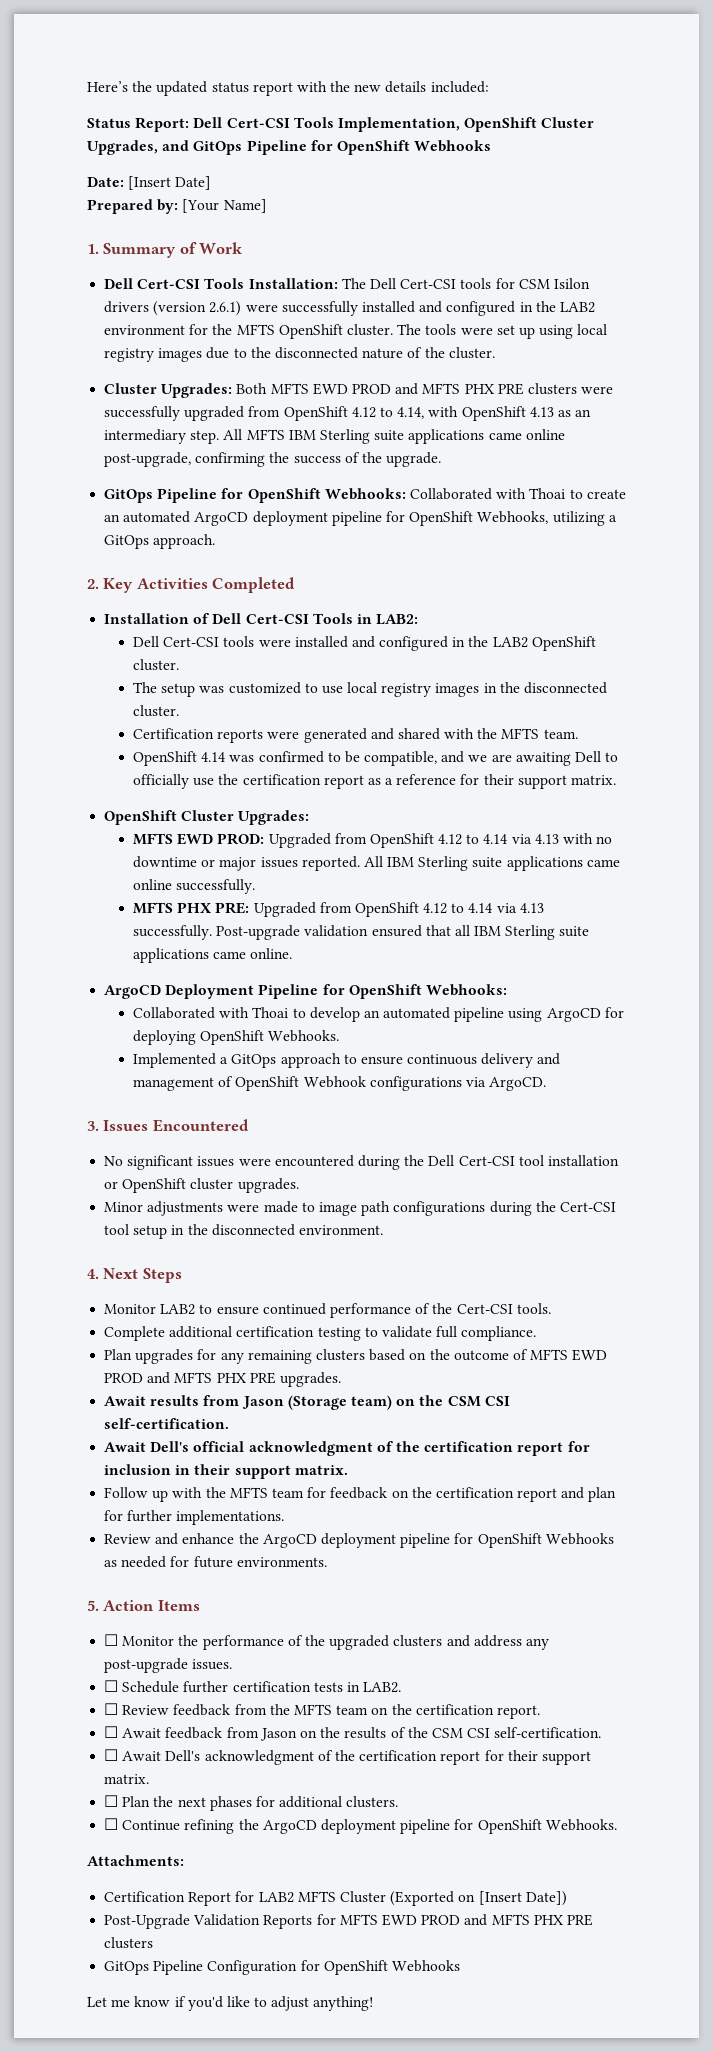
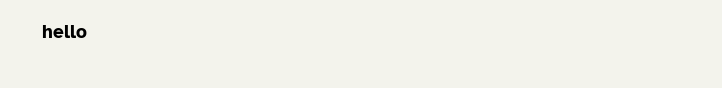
- Here’s the updated status report with the new details included:
- Status Report: Dell Cert-CSI Tools Implementation, OpenShift Cluster Upgrades, and GitOps Pipeline for OpenShift Webhooks
- Date: [Insert Date]
- Prepared by: [Your Name]
- 1. Summary of Work
- Dell Cert-CSI Tools Installation: The Dell Cert-CSI tools for CSM Isilon drivers (version 2.6.1) were successfully installed and configured in the LAB2 environment for the MFTS OpenShift cluster. The tools were set up using local registry images due to the disconnected nature of the cluster.
- Cluster Upgrades: Both MFTS EWD PROD and MFTS PHX PRE clusters were successfully upgraded from OpenShift 4.12 to 4.14, with OpenShift 4.13 as an intermediary step. All MFTS IBM Sterling suite applications came online post-upgrade, confirming the success of the upgrade.
- GitOps Pipeline for OpenShift Webhooks: Collaborated with Thoai to create an automated ArgoCD deployment pipeline for OpenShift Webhooks, utilizing a GitOps approach.
- 2. Key Activities Completed
- Installation of Dell Cert-CSI Tools in LAB2:
- Dell Cert-CSI tools were installed and configured in the LAB2 OpenShift cluster.
- The setup was customized to use local registry images in the disconnected cluster.
- Certification reports were generated and shared with the MFTS team.
- OpenShift 4.14 was confirmed to be compatible, and we are awaiting Dell to officially use the certification report as a reference for their support matrix.
- OpenShift Cluster Upgrades:
- MFTS EWD PROD: Upgraded from OpenShift 4.12 to 4.14 via 4.13 with no downtime or major issues reported. All IBM Sterling suite applications came online successfully.
- MFTS PHX PRE: Upgraded from OpenShift 4.12 to 4.14 via 4.13 successfully. Post-upgrade validation ensured that all IBM Sterling suite applications came online.
- ArgoCD Deployment Pipeline for OpenShift Webhooks:
- Collaborated with Thoai to develop an automated pipeline using ArgoCD for deploying OpenShift Webhooks.
- Implemented a GitOps approach to ensure continuous delivery and management of OpenShift Webhook configurations via ArgoCD.
- 3. Issues Encountered
- No significant issues were encountered during the Dell Cert-CSI tool installation or OpenShift cluster upgrades.
- Minor adjustments were made to image path configurations during the Cert-CSI tool setup in the disconnected environment.
- 4. Next Steps
- Monitor LAB2 to ensure continued performance of the Cert-CSI tools.
- Complete additional certification testing to validate full compliance.
- Plan upgrades for any remaining clusters based on the outcome of MFTS EWD PROD and MFTS PHX PRE upgrades.
- Await results from Jason (Storage team) on the CSM CSI self-certification.
- Await Dell's official acknowledgment of the certification report for inclusion in their support matrix.
- Follow up with the MFTS team for feedback on the certification report and plan for further implementations.
- Review and enhance the ArgoCD deployment pipeline for OpenShift Webhooks as needed for future environments.
- 5. Action Items
- ☐ Monitor the performance of the upgraded clusters and address any post-upgrade issues.
- ☐ Schedule further certification tests in LAB2.
- ☐ Review feedback from the MFTS team on the certification report.
- ☐ Await feedback from Jason on the results of the CSM CSI self-certification.
- ☐ Await Dell's acknowledgment of the certification report for their support matrix.
- ☐ Plan the next phases for additional clusters.
- ☐ Continue refining the ArgoCD deployment pipeline for OpenShift Webhooks.
- Attachments:
- Certification Report for LAB2 MFTS Cluster (Exported on [Insert Date])
- Post-Upgrade Validation Reports for MFTS EWD PROD and MFTS PHX PRE clusters
- GitOps Pipeline Configuration for OpenShift Webhooks
- Let me know if you'd like to adjust anything!
+ hello

